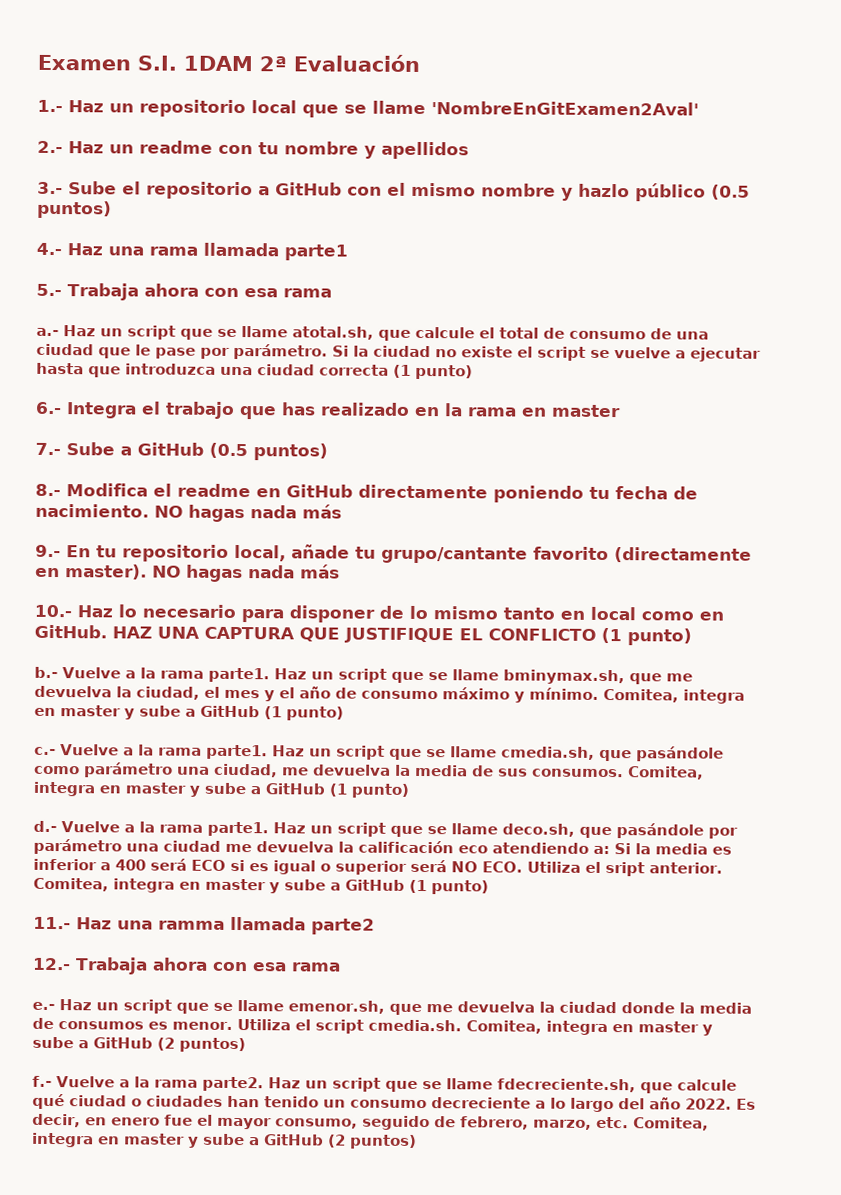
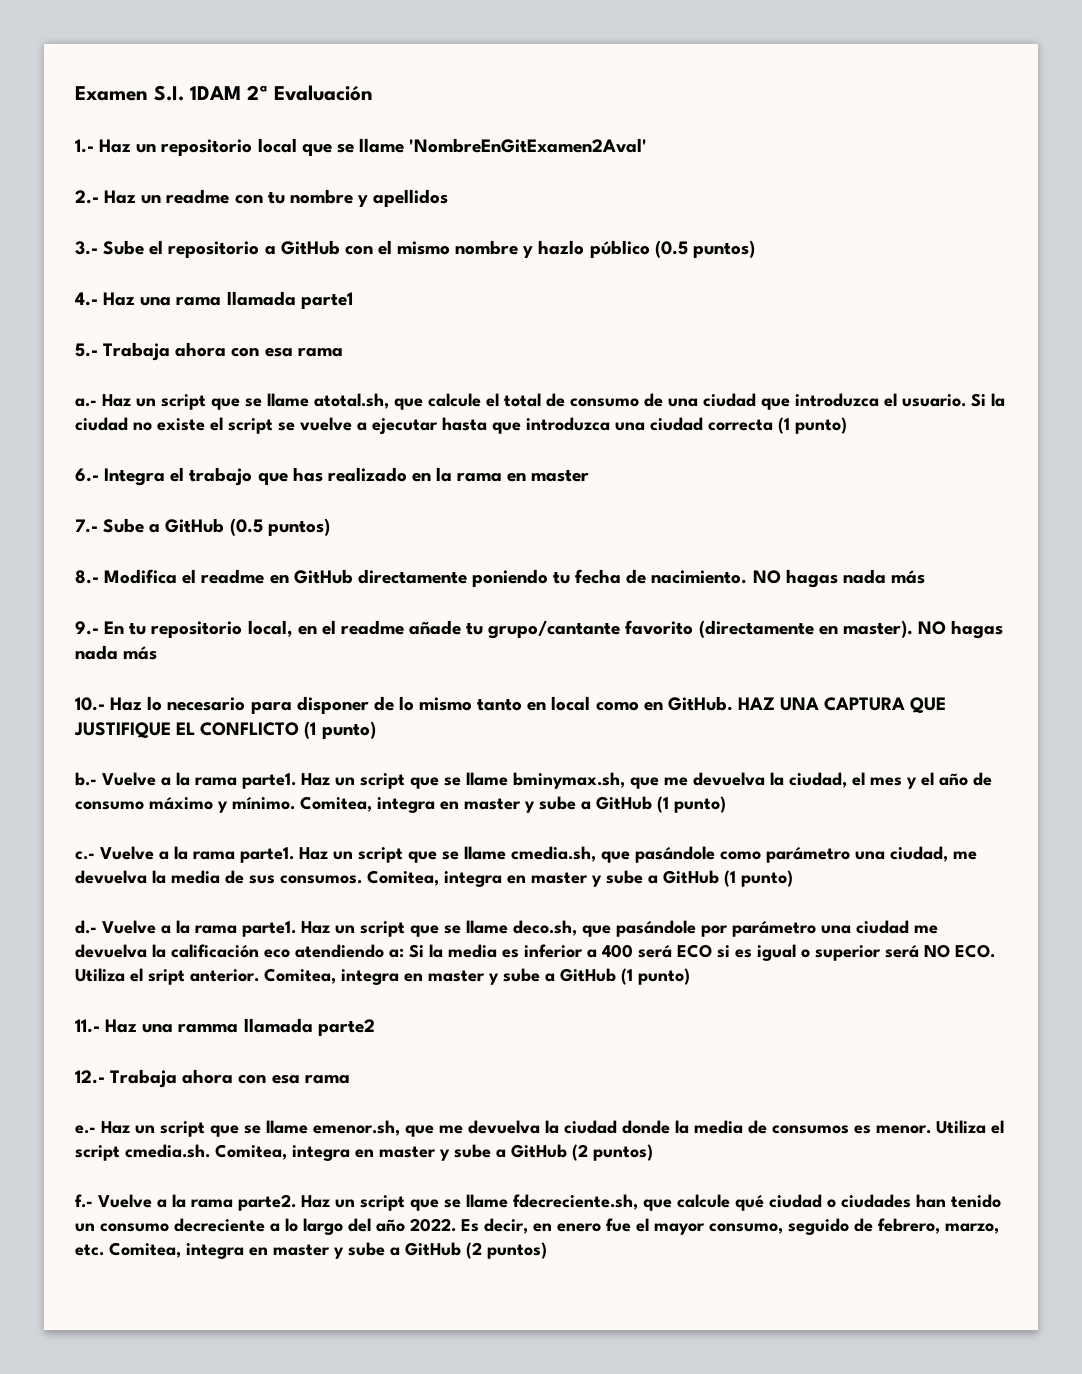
- a.- Haz un script que se llame atotal.sh, que calcule el total de consumo de una ciudad que le pase por parámetro.
+ a.- Haz un script que se llame atotal.sh, que calcule el total de consumo de una ciudad que introduzca el usuario.
- 9.- En tu repositorio local, añade tu grupo/cantante favorito (directamente en master).
+ 9.- En tu repositorio local, en el readme añade tu grupo/cantante favorito (directamente en master).

